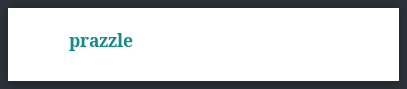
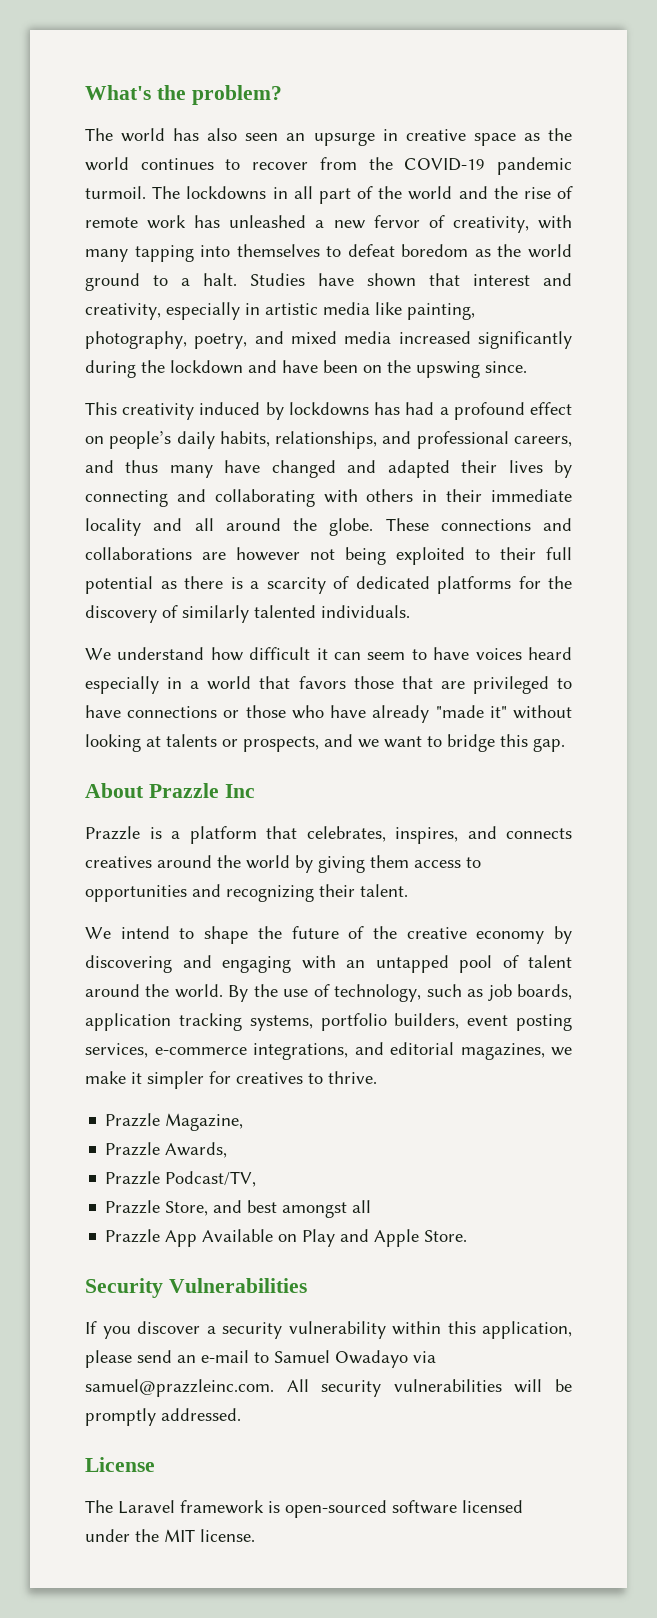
- prazzle
+ What's the problem?
+ The world has also seen an upsurge in creative space as the world continues to recover from the COVID-19 pandemic turmoil. The lockdowns in all part of the world and the rise of remote work has unleashed a new fervor of creativity, with many tapping into themselves to defeat boredom as the world ground to a halt. Studies have shown that interest and creativity, especially in artistic media like painting, photography, poetry, and mixed media increased significantly during the lockdown and have been on the upswing since.
+ This creativity induced by lockdowns has had a profound effect on people’s daily habits, relationships, and professional careers, and thus many have changed and adapted their lives by connecting and collaborating with others in their immediate locality and all around the globe. These connections and collaborations are however not being exploited to their full potential as there is a scarcity of dedicated platforms for the discovery of similarly talented individuals.
+ We understand how difficult it can seem to have voices heard especially in a world that favors those that are privileged to have connections or those who have already "made it" without looking at talents or prospects, and we want to bridge this gap.
+ About Prazzle Inc
+ Prazzle is a platform that celebrates, inspires, and connects creatives around the world by giving them access to opportunities and recognizing their talent.
+ We intend to shape the future of the creative economy by discovering and engaging with an untapped pool of talent around the world. By the use of technology, such as job boards, application tracking systems, portfolio builders, event posting services, e-commerce integrations, and editorial magazines, we make it simpler for creatives to thrive.
+ Prazzle Magazine,
+ Prazzle Awards,
+ Prazzle Podcast/TV,
+ Prazzle Store, and best amongst all
+ Prazzle App Available on Play and Apple Store.
+ Security Vulnerabilities
+ If you discover a security vulnerability within this application, please send an e-mail to Samuel Owadayo via samuel@prazzleinc.com. All security vulnerabilities will be promptly addressed.
+ License
+ The Laravel framework is open-sourced software licensed under the MIT license.

